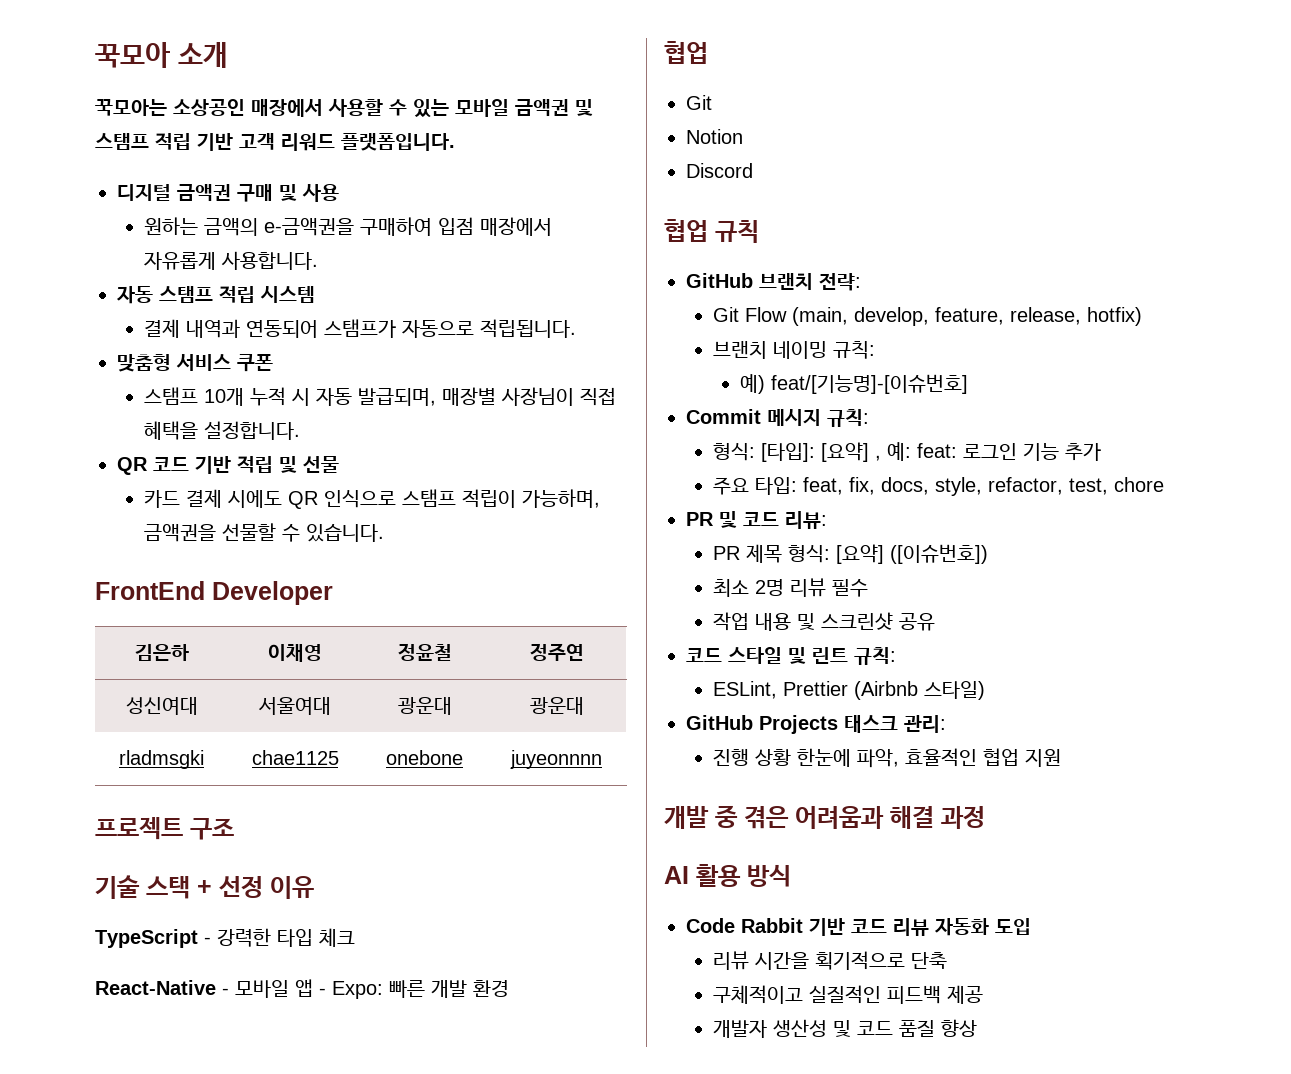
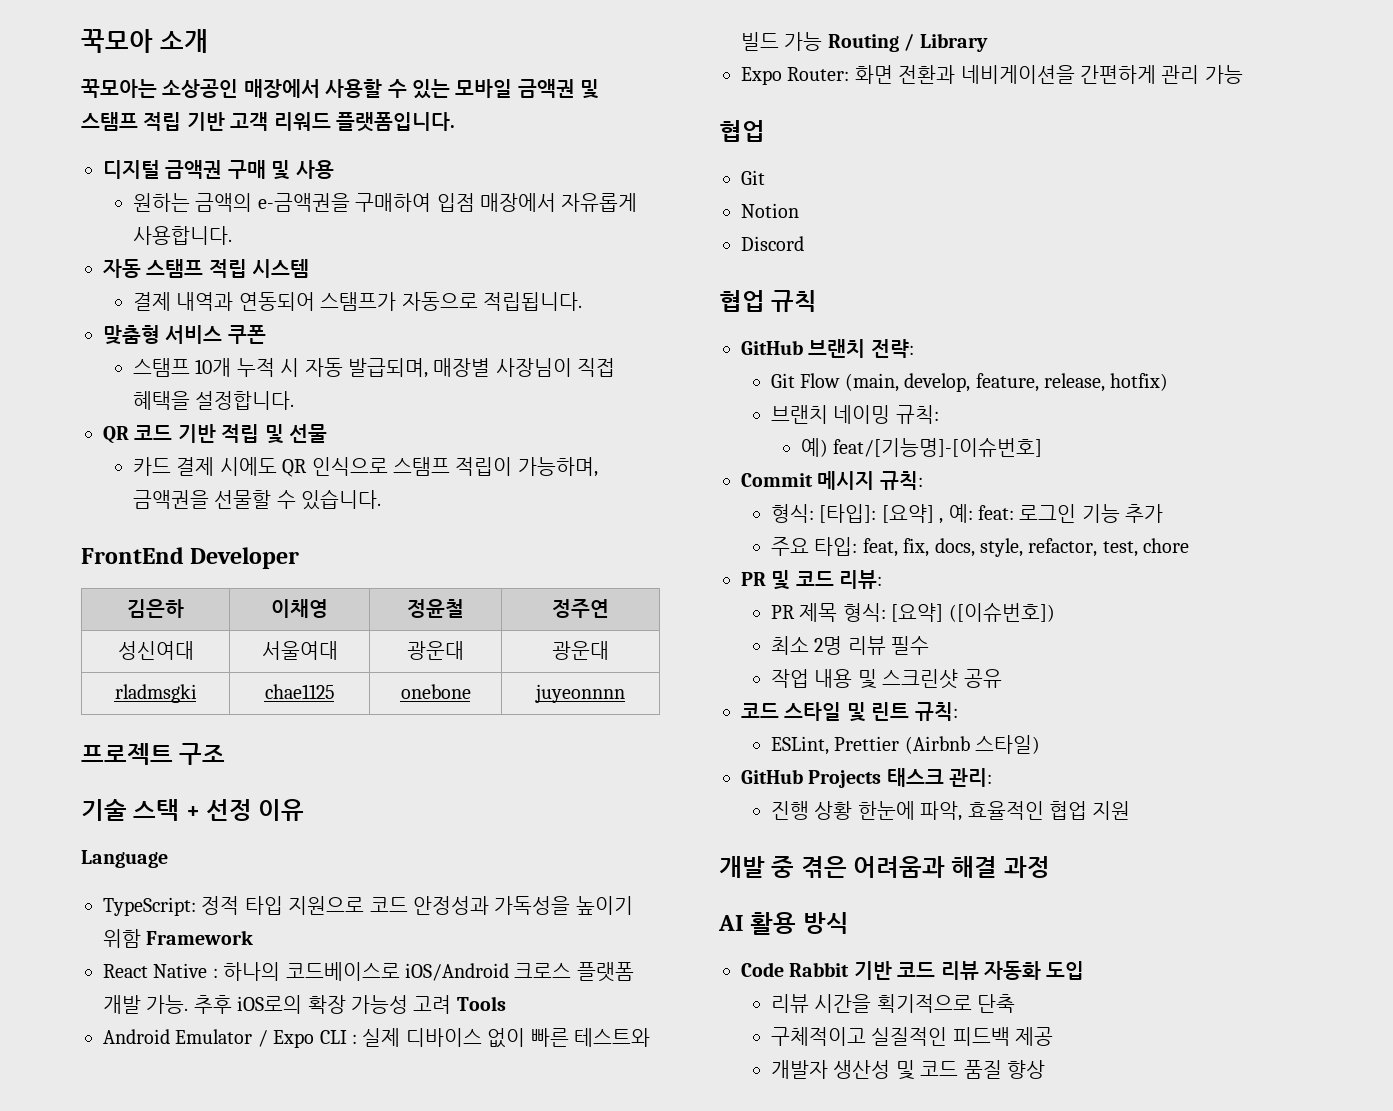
- TypeScript - 강력한 타입 체크
- React-Native - 모바일 앱 - Expo: 빠른 개발 환경
+ Language
+ TypeScript: 정적 타입 지원으로 코드 안정성과 가독성을 높이기 위함 Framework
+ React Native : 하나의 코드베이스로 iOS/Android 크로스 플랫폼 개발 가능. 추후 iOS로의 확장 가능성 고려 Tools
+ Android Emulator / Expo CLI : 실제 디바이스 없이 빠른 테스트와 빌드 가능 Routing / Library
+ Expo Router: 화면 전환과 네비게이션을 간편하게 관리 가능

